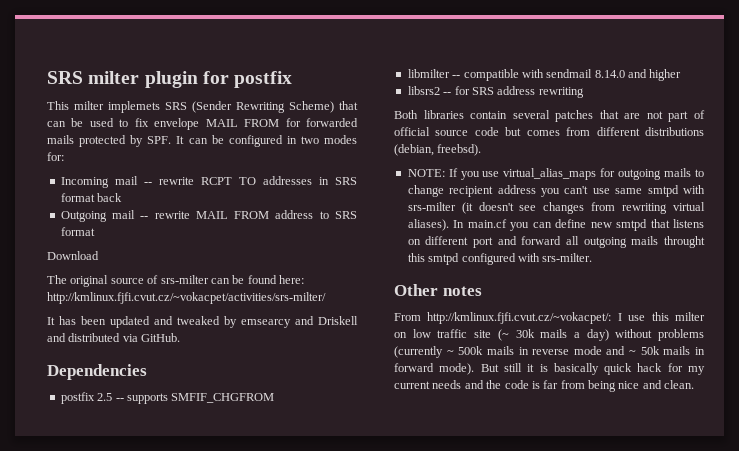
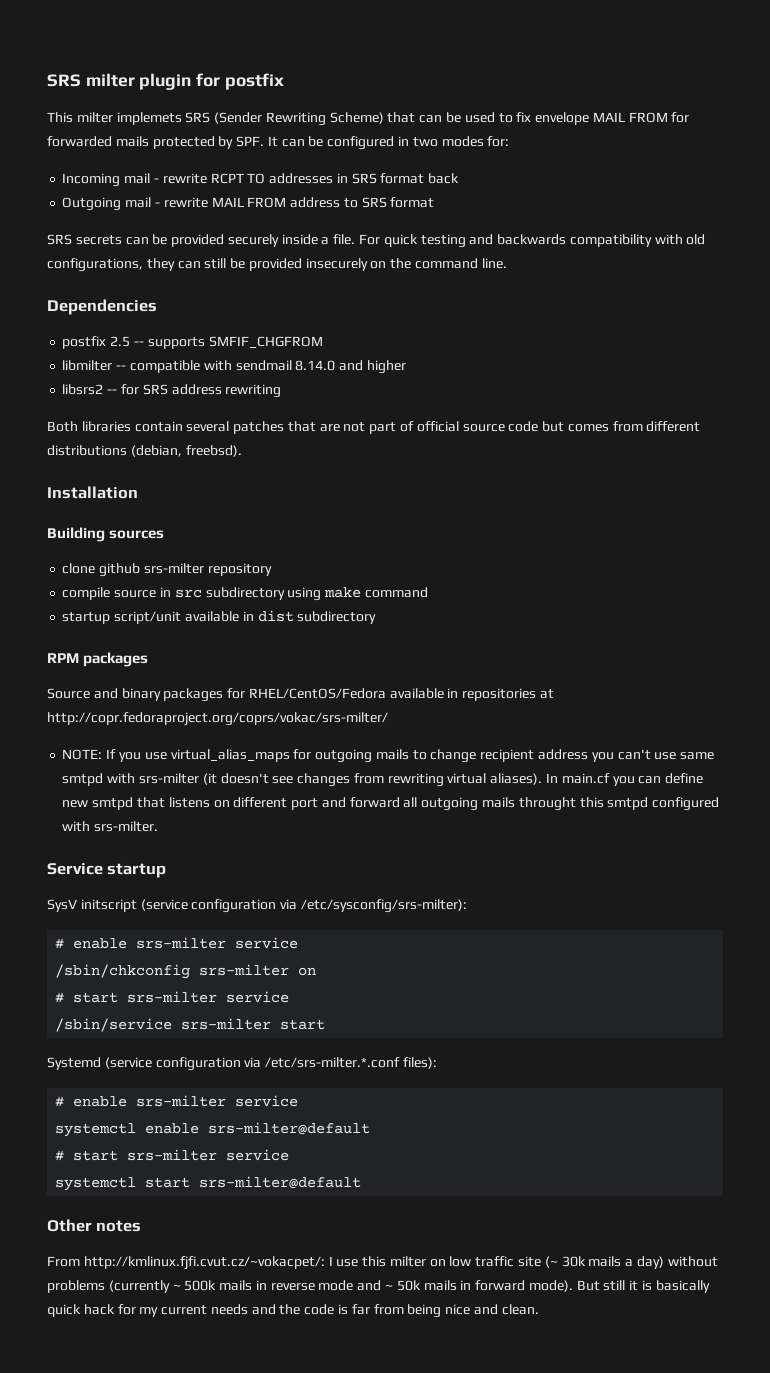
- Incoming mail -- rewrite RCPT TO addresses in SRS format back
+ Incoming mail - rewrite RCPT TO addresses in SRS format back
- Outgoing mail -- rewrite MAIL FROM address to SRS format
+ Outgoing mail - rewrite MAIL FROM address to SRS format
- Download
- The original source of srs-milter can be found here: http://kmlinux.fjfi.cvut.cz/~vokacpet/activities/srs-milter/
- It has been updated and tweaked by emsearcy and Driskell and distributed via GitHub.
+ SRS secrets can be provided securely inside a file. For quick testing and backwards compatibility with old configurations, they can still be provided insecurely on the command line.
+ Installation
+ Building sources
+ clone github srs-milter repository
+ compile source in src subdirectory using make command
+ startup script/unit available in dist subdirectory
+ RPM packages
+ Source and binary packages for RHEL/CentOS/Fedora available in repositories at http://copr.fedoraproject.org/coprs/vokac/srs-milter/
+ Service startup
+ SysV initscript (service configuration via /etc/sysconfig/srs-milter):
+ # enable srs-milter service
+ /sbin/chkconfig srs-milter on
+ # start srs-milter service
+ /sbin/service srs-milter start
+ Systemd (service configuration via /etc/srs-milter.*.conf files):
+ # enable srs-milter service
+ systemctl enable srs-milter@default
+ # start srs-milter service
+ systemctl start srs-milter@default

